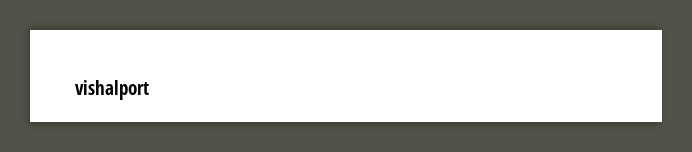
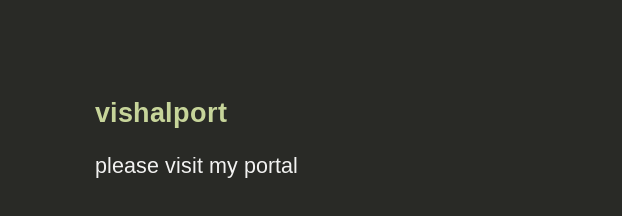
+ please visit my portal

